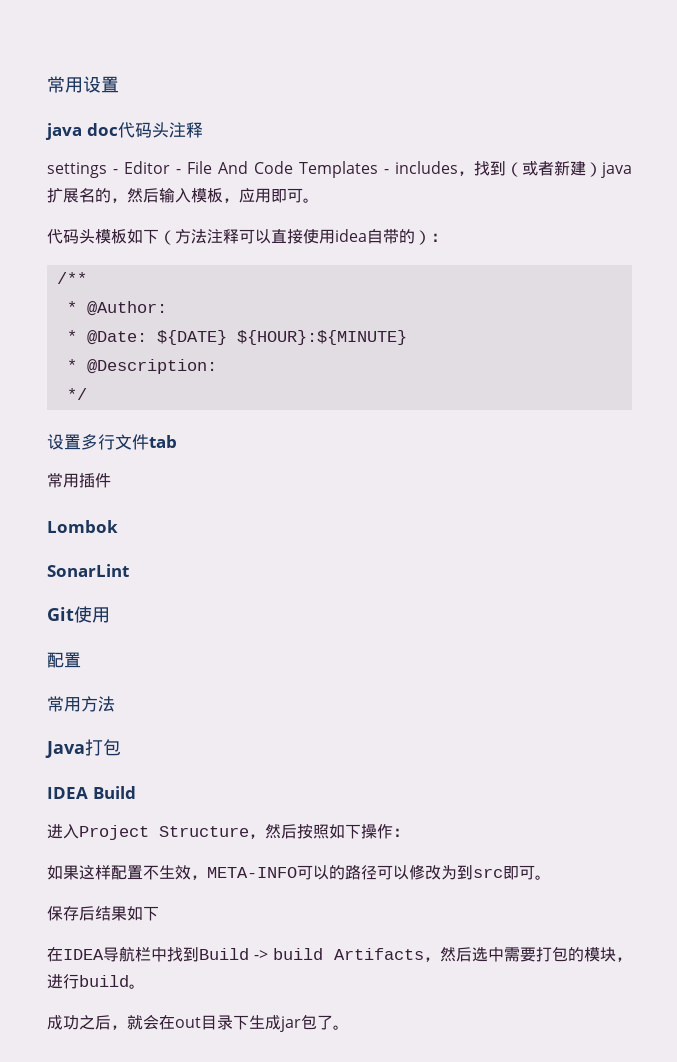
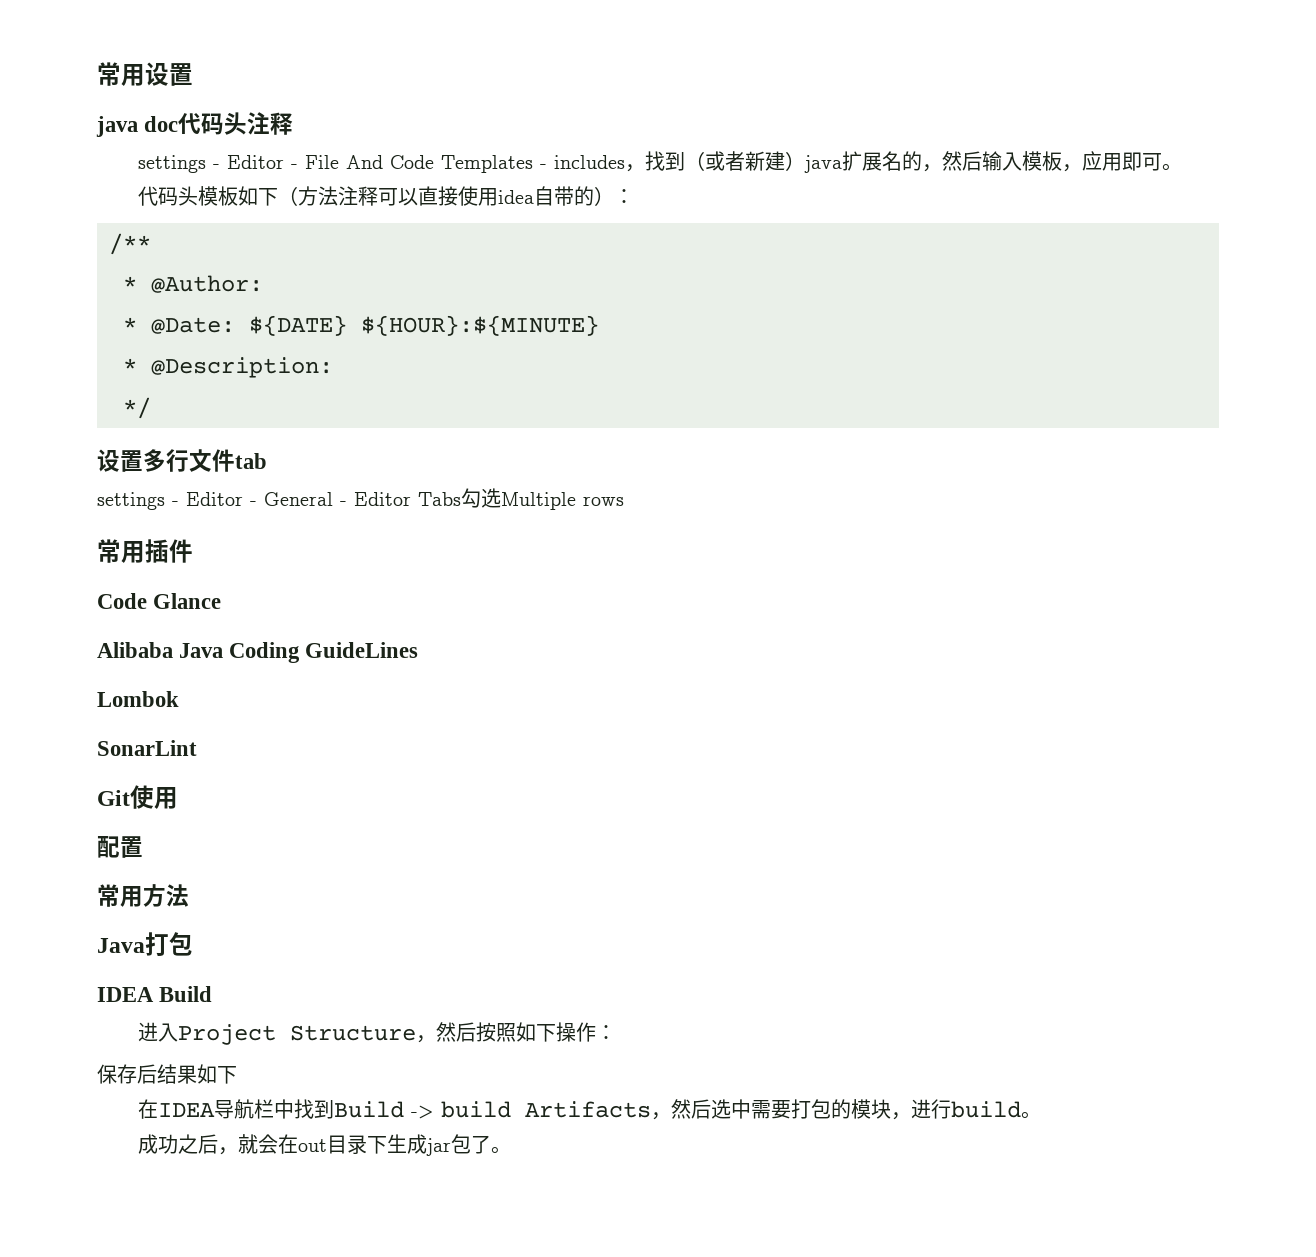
+ settings - Editor - General - Editor Tabs勾选Multiple rows
  常用插件
+ Code Glance
+ Alibaba Java Coding GuideLines
- 如果这样配置不生效，META-INFO可以的路径可以修改为到src即可。

